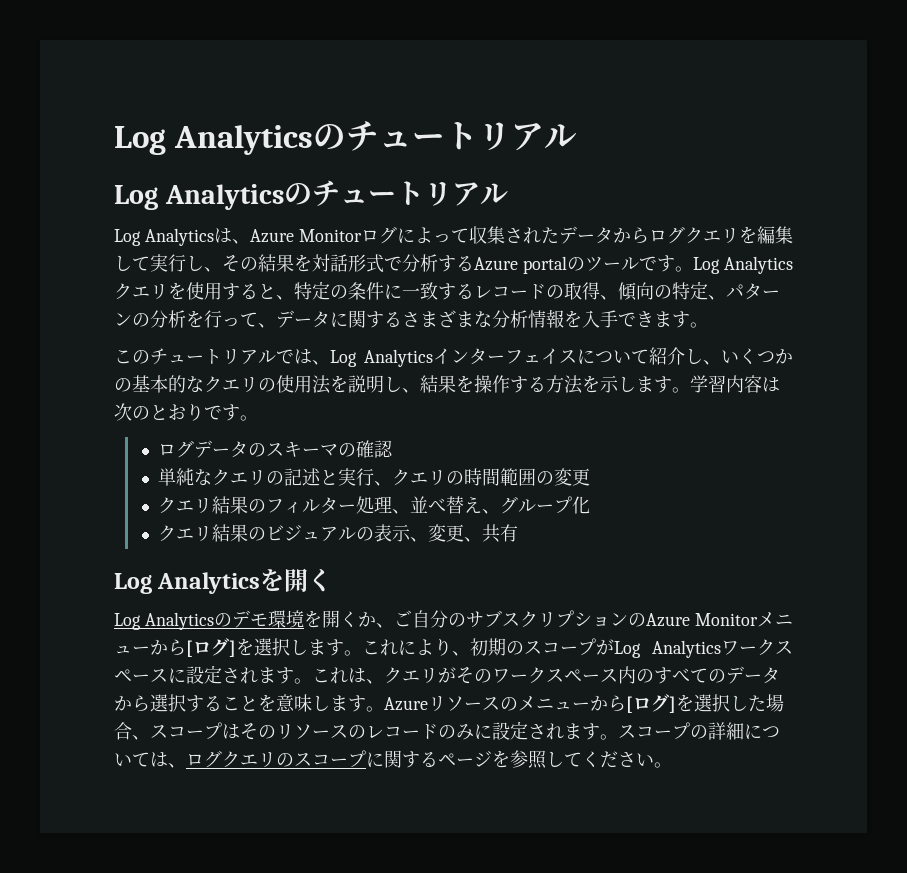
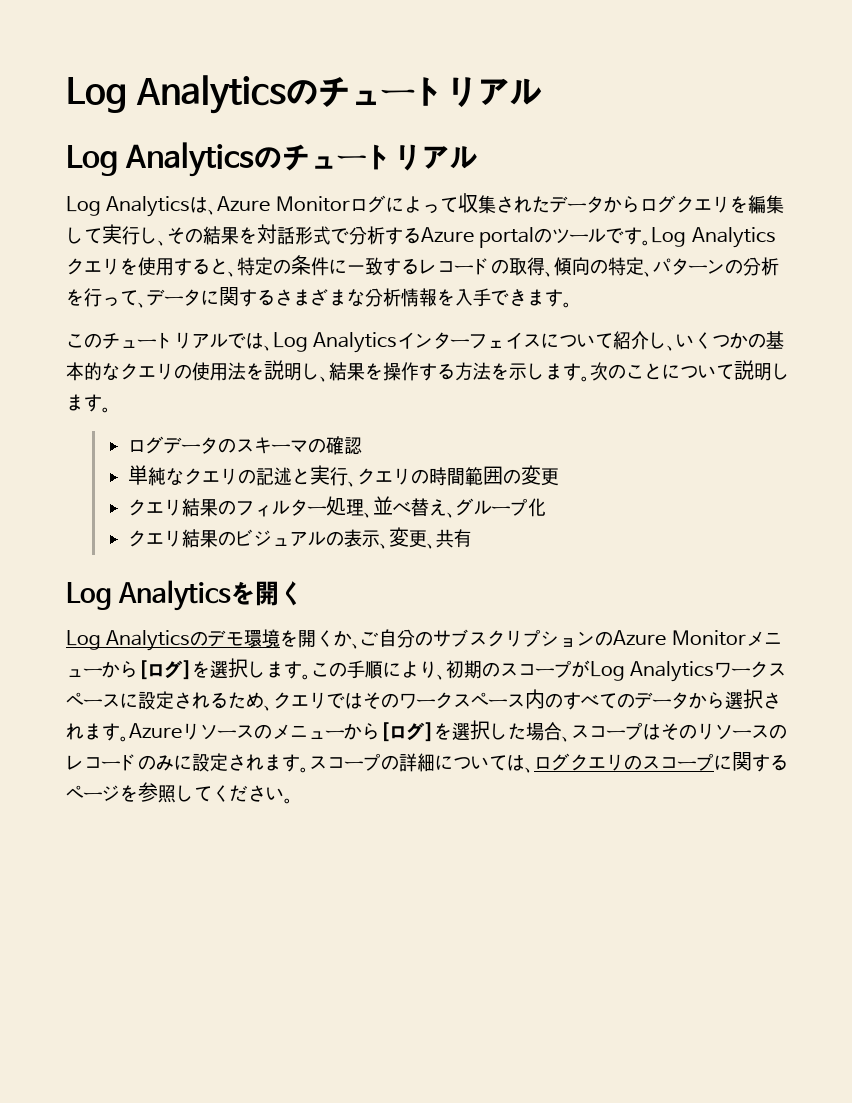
- 学習内容は次のとおりです。
+ 次のことについて説明します。
- これにより、初期のスコープがLog Analyticsワークスペースに設定されます。これは、クエリがそのワークスペース内のすべてのデータから選択することを意味します。
+ この手順により、初期のスコープがLog Analyticsワークスペースに設定されるため、クエリではそのワークスペース内のすべてのデータから選択されます。

